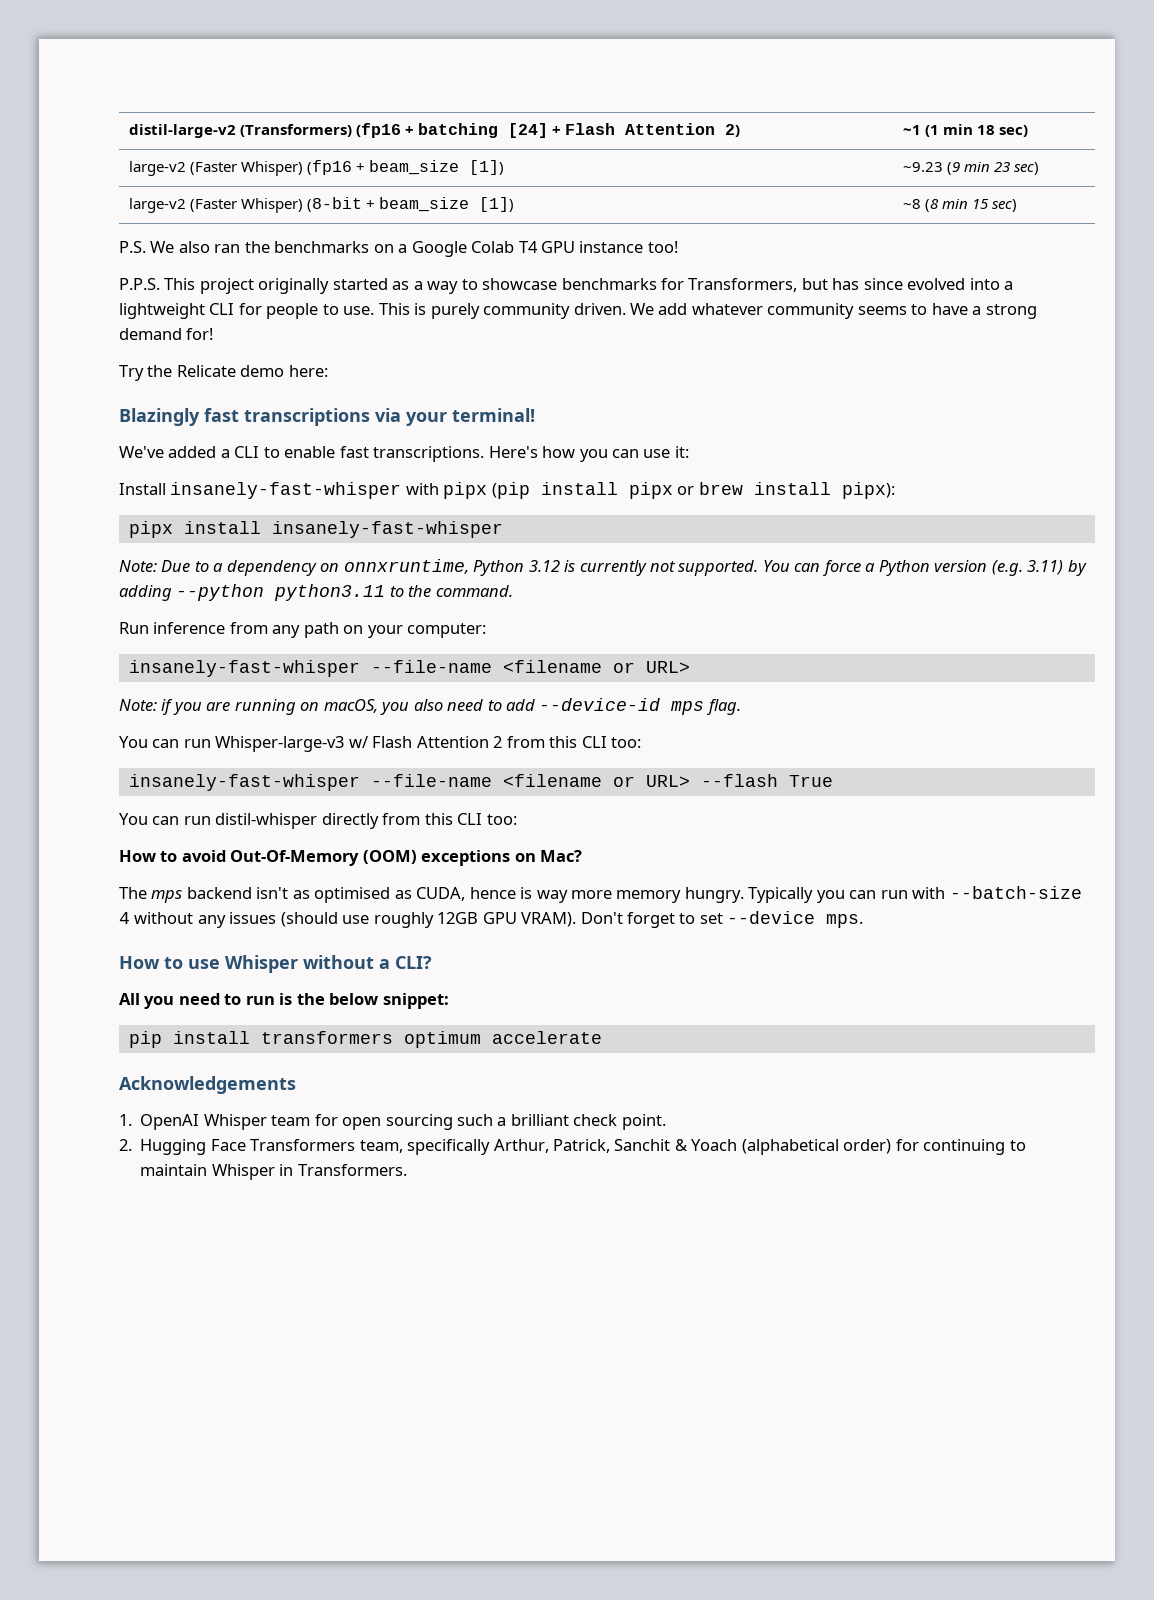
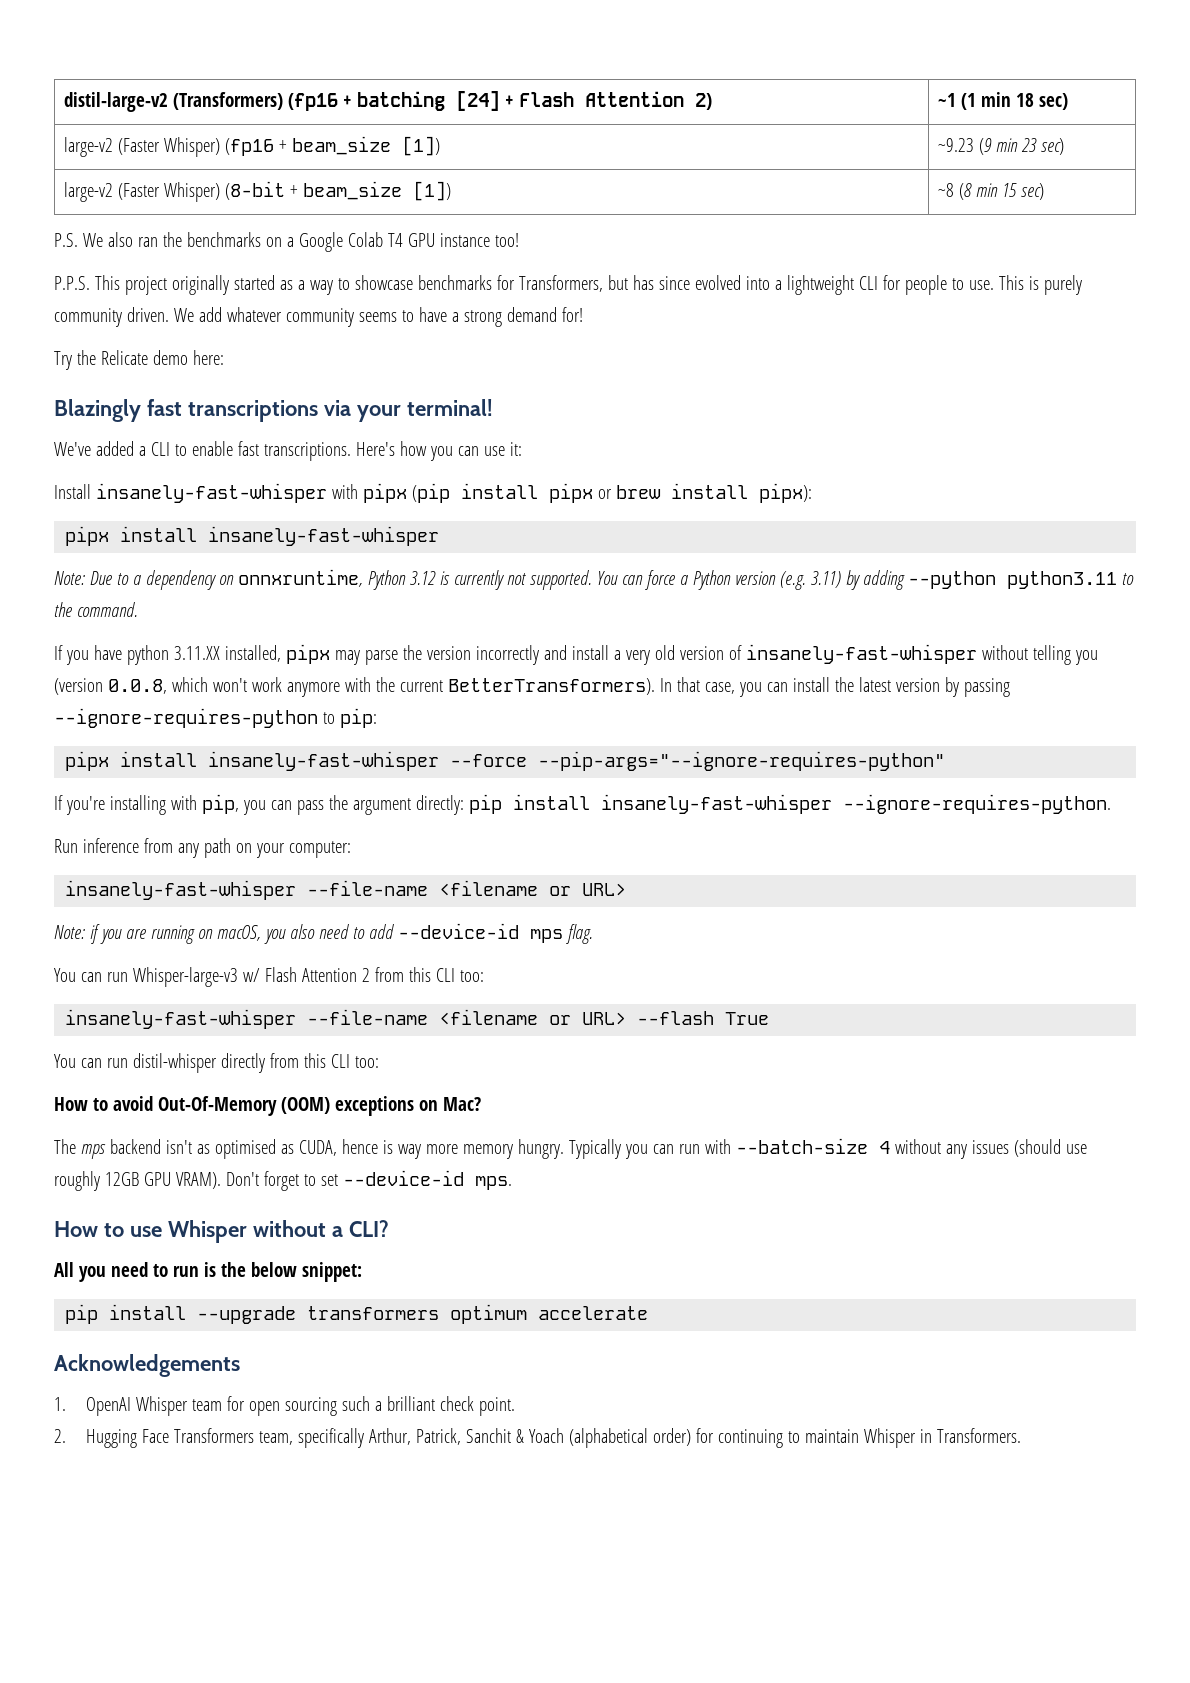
+ If you have python 3.11.XX installed, pipx may parse the version incorrectly and install a very old version of insanely-fast-whisper without telling you (version 0.0.8, which won't work anymore with the current BetterTransformers). In that case, you can install the latest version by passing --ignore-requires-python to pip:
+ pipx install insanely-fast-whisper --force --pip-args="--ignore-requires-python"
+ If you're installing with pip, you can pass the argument directly: pip install insanely-fast-whisper --ignore-requires-python.
- Don't forget to set --device mps.
+ Don't forget to set --device-id mps.
- pip install transformers optimum accelerate
+ pip install --upgrade transformers optimum accelerate

